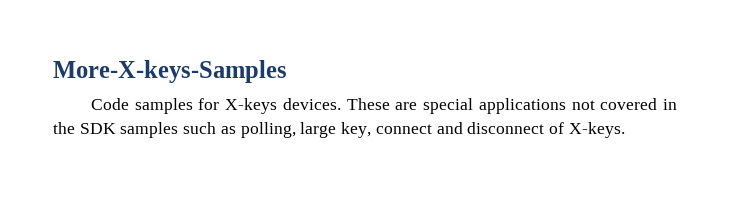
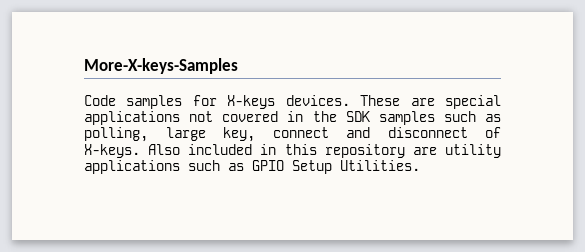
+ Also included in this repository are utility applications such as GPIO Setup Utilities.

